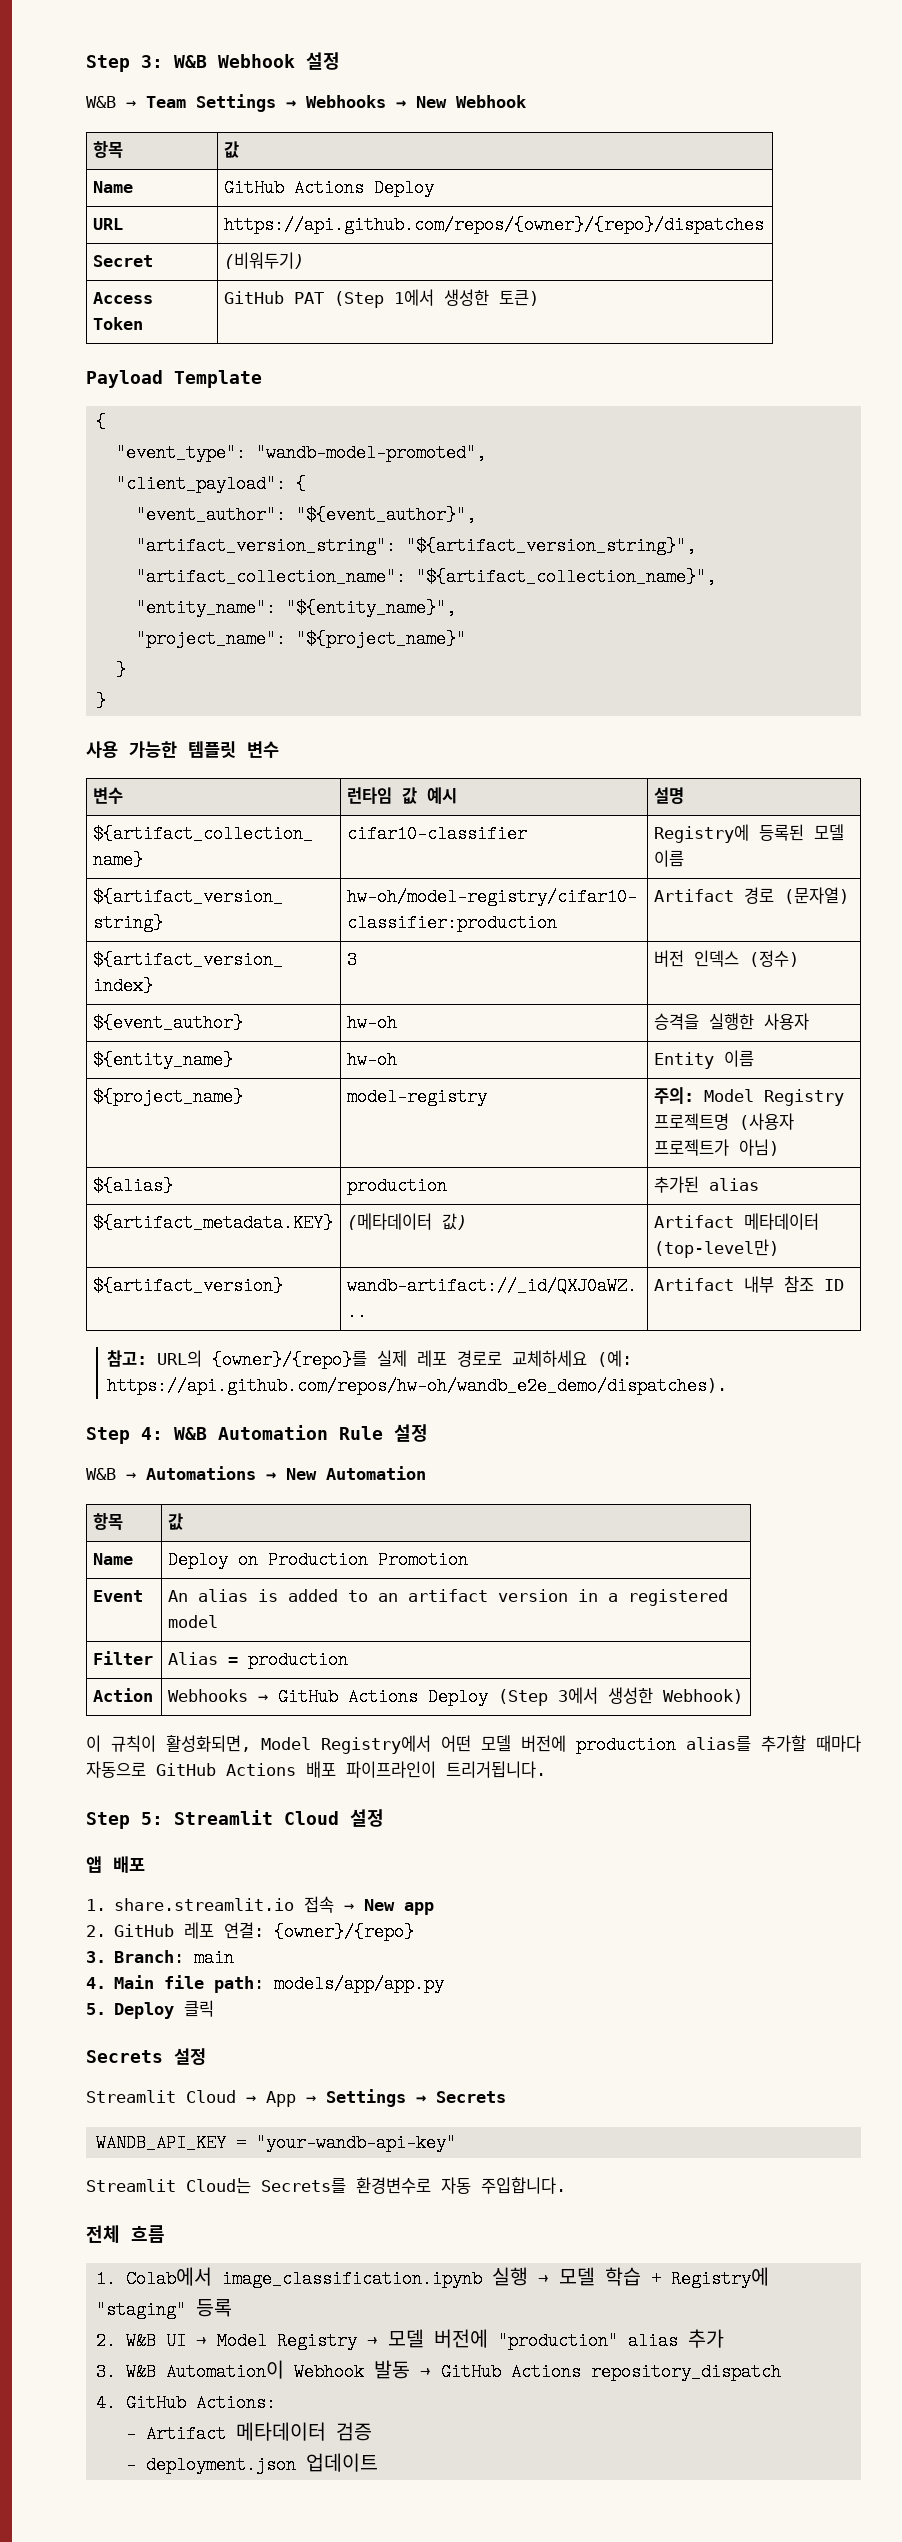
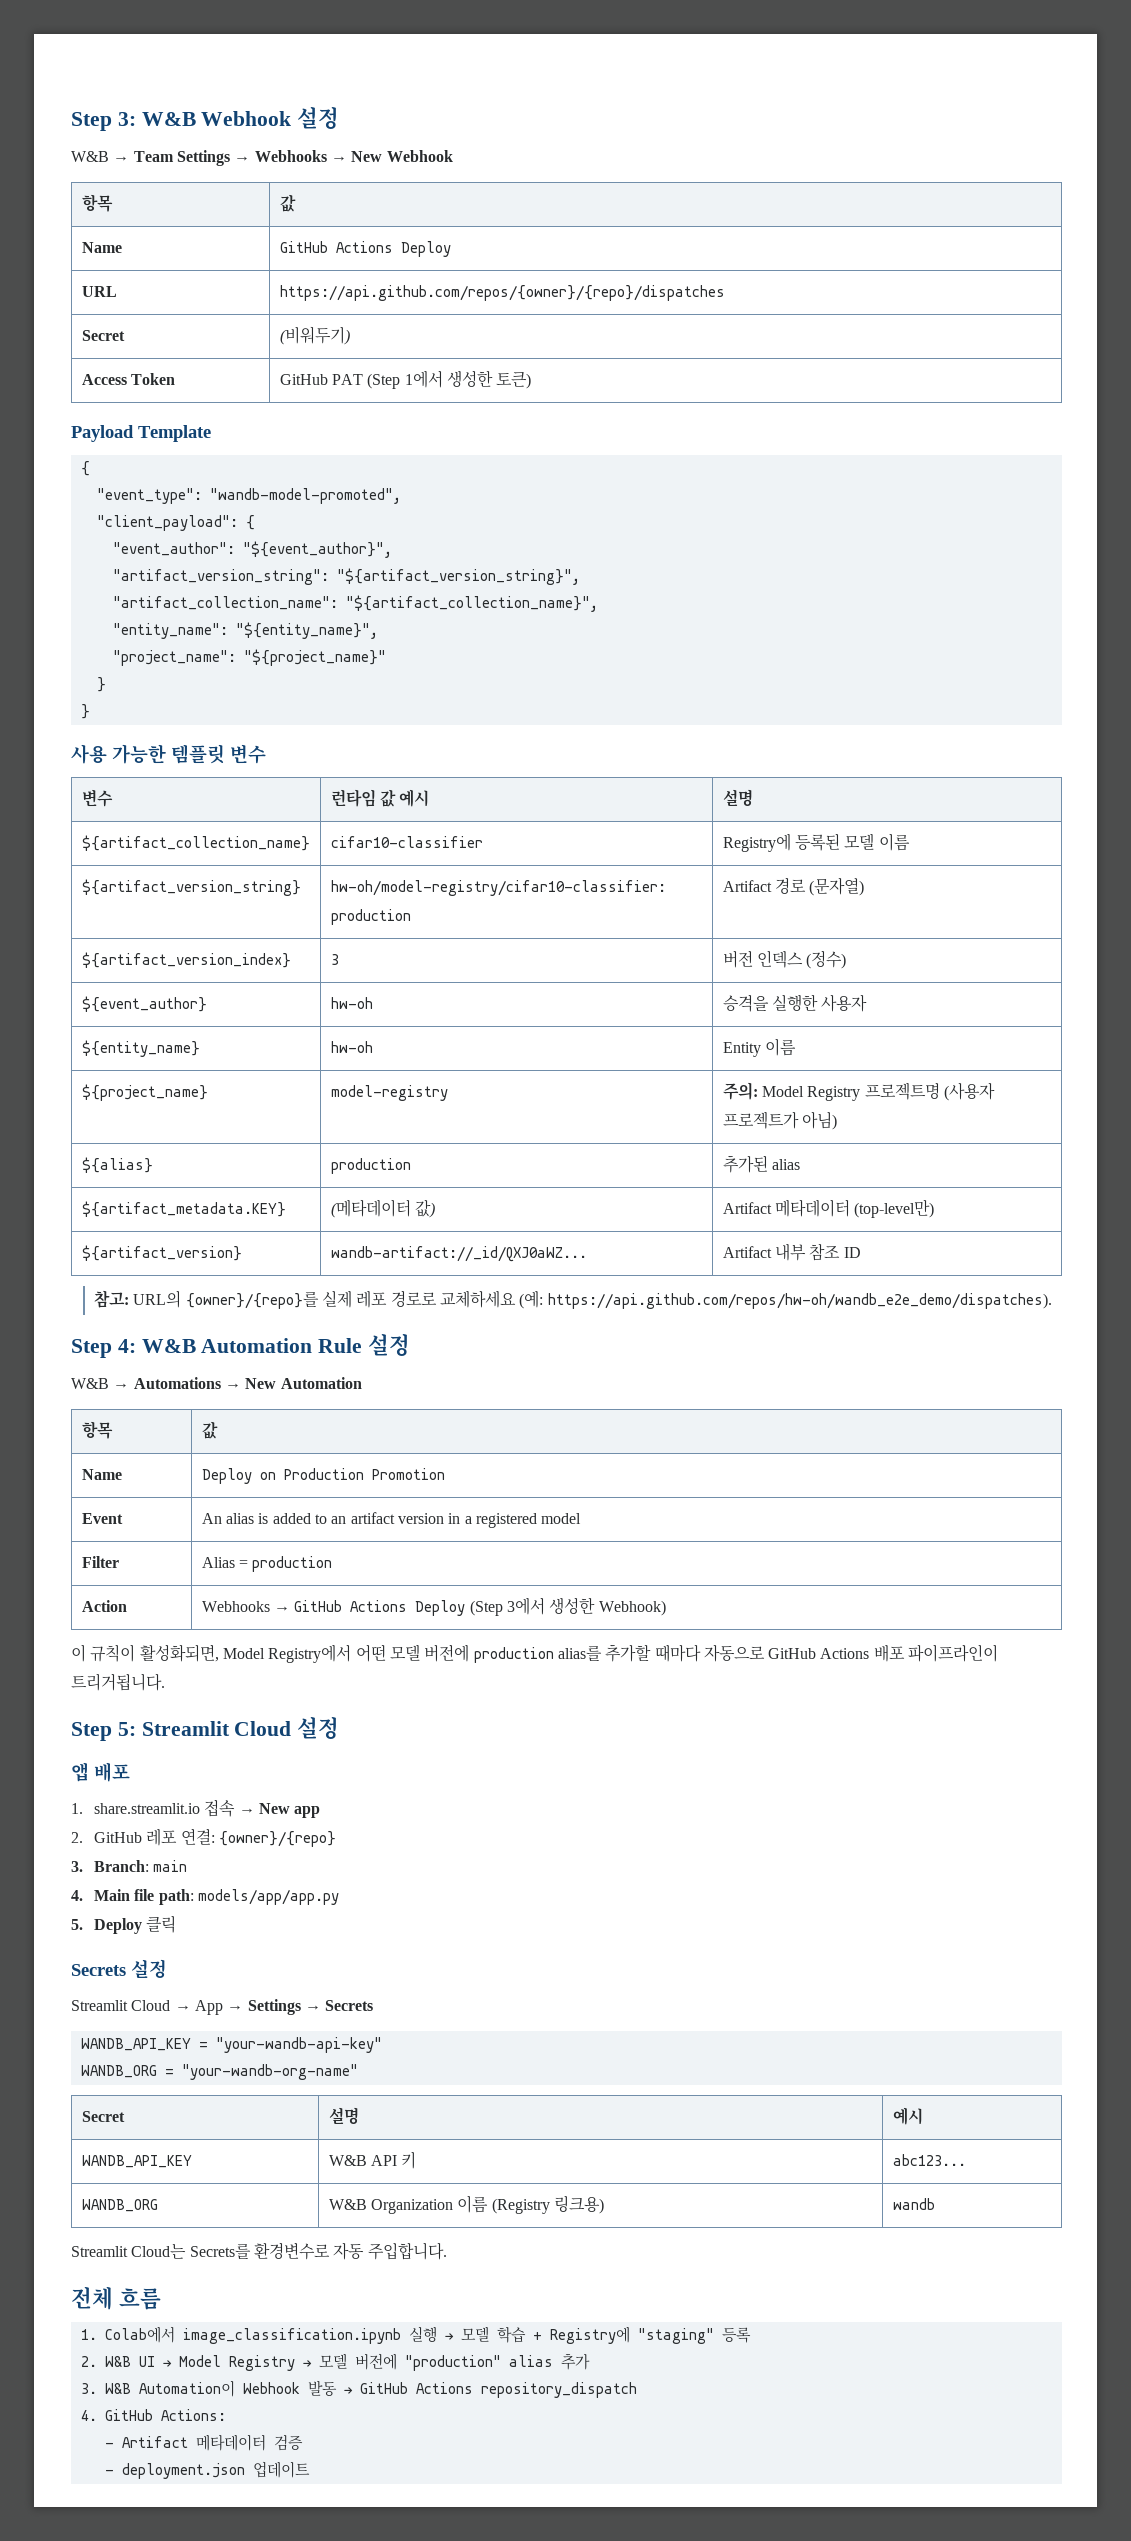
+ WANDB_ORG = "your-wandb-org-name"
+ Secret | 설명 | 예시
+ WANDB_API_KEY | W&B API 키 | abc123...
+ WANDB_ORG | W&B Organization 이름 (Registry 링크용) | wandb

